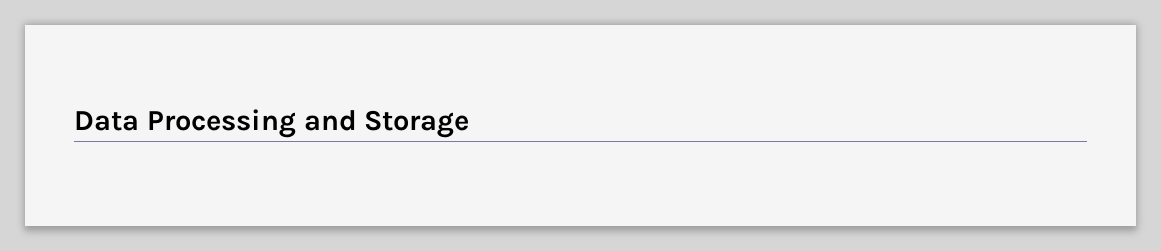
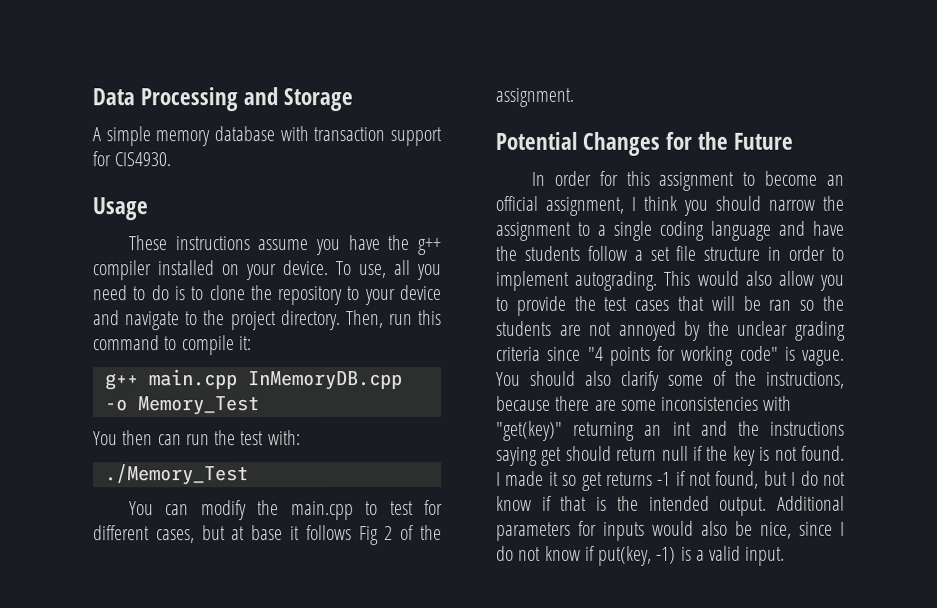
+ A simple memory database with transaction support for CIS4930.
+ Usage
+ These instructions assume you have the g++ compiler installed on your device. To use, all you need to do is to clone the repository to your device and navigate to the project directory. Then, run this command to compile it:
+ g++ main.cpp InMemoryDB.cpp -o Memory_Test
+ You then can run the test with:
+ ./Memory_Test
+ You can modify the main.cpp to test for different cases, but at base it follows Fig 2 of the assignment.
+ Potential Changes for the Future
+ In order for this assignment to become an official assignment, I think you should narrow the assignment to a single coding language and have the students follow a set file structure in order to implement autograding. This would also allow you to provide the test cases that will be ran so the students are not annoyed by the unclear grading criteria since "4 points for working code" is vague. You should also clarify some of the instructions, because there are some inconsistencies with "get(key)" returning an int and the instructions saying get should return null if the key is not found. I made it so get returns -1 if not found, but I do not know if that is the intended output. Additional parameters for inputs would also be nice, since I do not know if put(key, -1) is a valid input.

